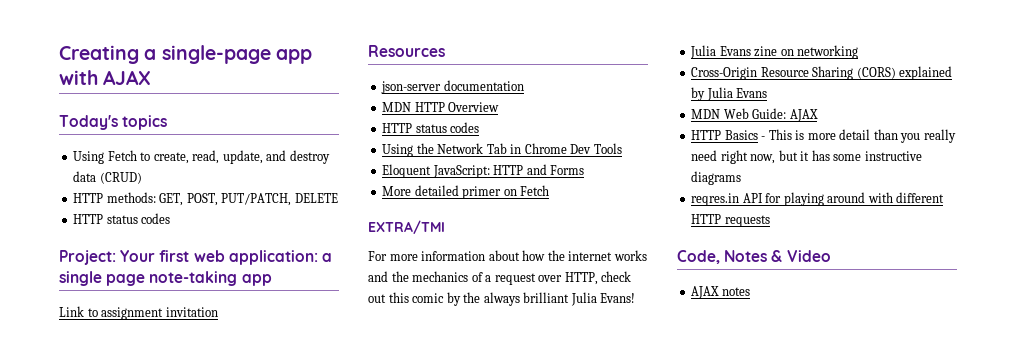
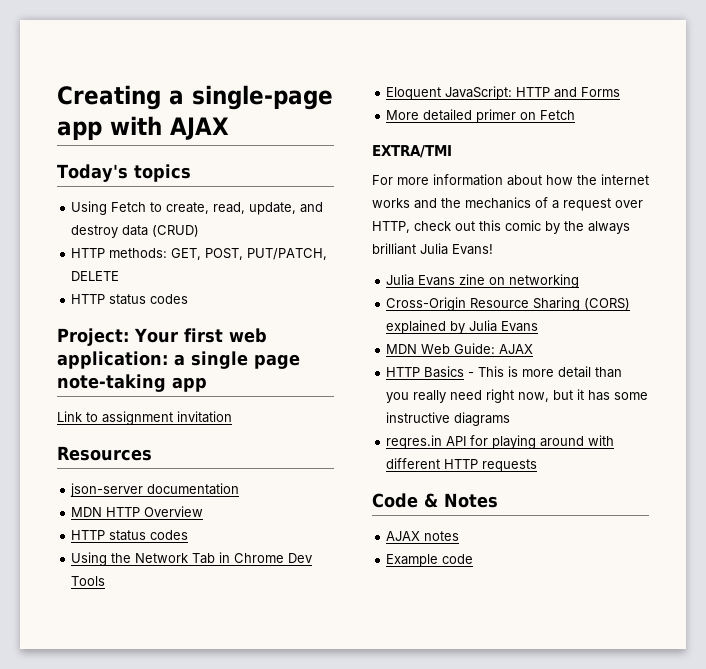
- Code, Notes & Video
+ Code & Notes
+ Example code

